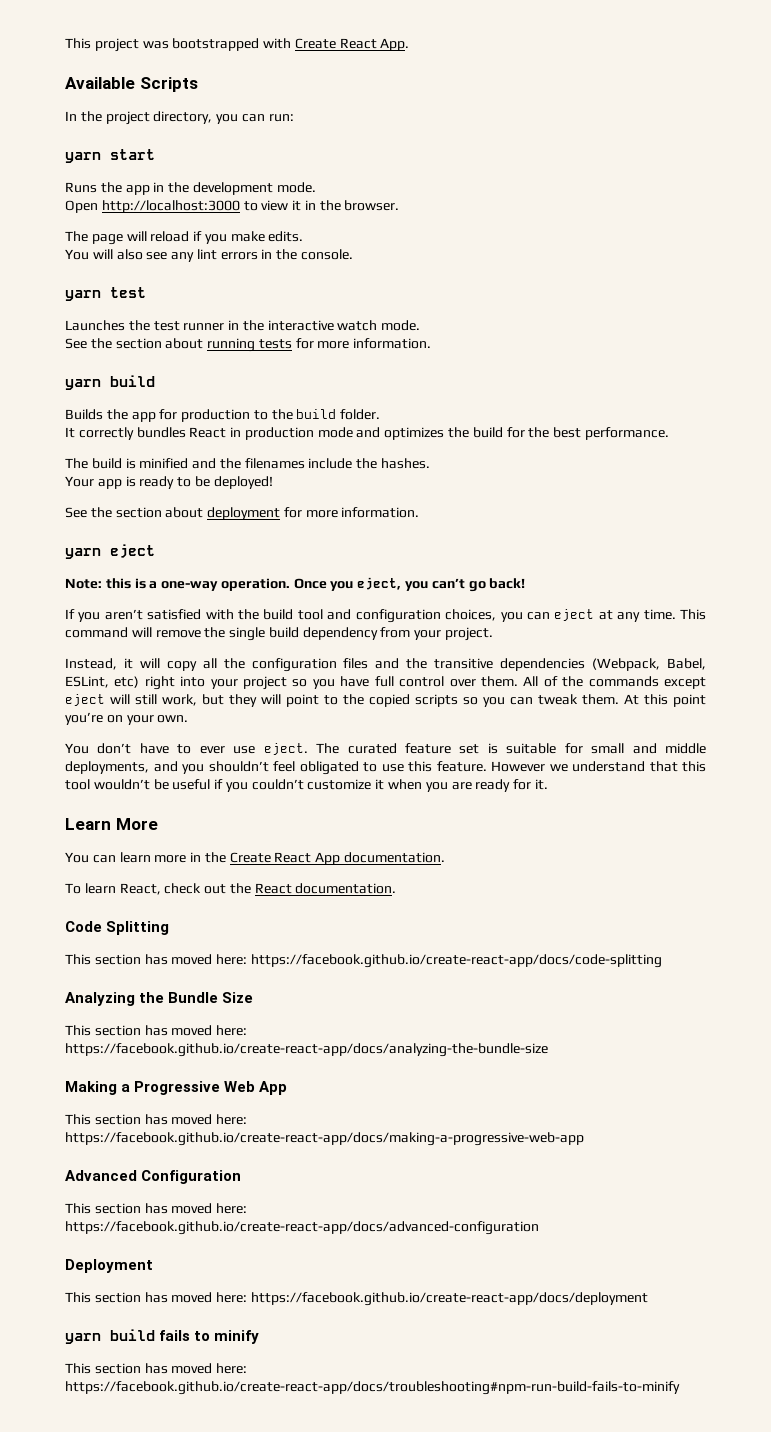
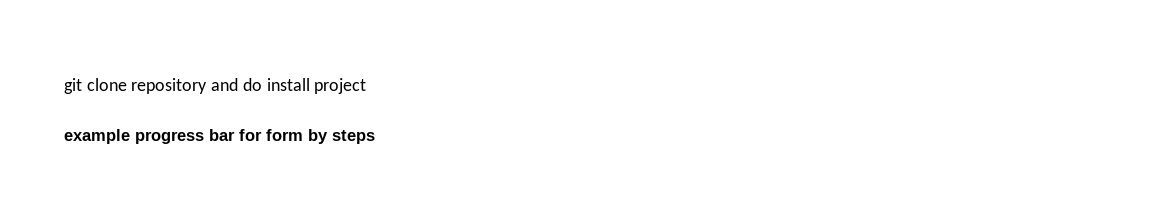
- This project was bootstrapped with Create React App.
- Available Scripts
- In the project directory, you can run:
- yarn start
- Runs the app in the development mode.
- Open http://localhost:3000 to view it in the browser.
- The page will reload if you make edits.
- You will also see any lint errors in the console.
- yarn test
- Launches the test runner in the interactive watch mode.
- See the section about running tests for more information.
- yarn build
- Builds the app for production to the build folder.
- It correctly bundles React in production mode and optimizes the build for the best performance.
- The build is minified and the filenames include the hashes.
- Your app is ready to be deployed!
- See the section about deployment for more information.
- yarn eject
- Note: this is a one-way operation. Once you eject, you can’t go back!
- If you aren’t satisfied with the build tool and configuration choices, you can eject at any time. This command will remove the single build dependency from your project.
- Instead, it will copy all the configuration files and the transitive dependencies (Webpack, Babel, ESLint, etc) right into your project so you have full control over them. All of the commands except eject will still work, but they will point to the copied scripts so you can tweak them. At this point you’re on your own.
- You don’t have to ever use eject. The curated feature set is suitable for small and middle deployments, and you shouldn’t feel obligated to use this feature. However we understand that this tool wouldn’t be useful if you couldn’t customize it when you are ready for it.
- Learn More
- You can learn more in the Create React App documentation.
- To learn React, check out the React documentation.
- Code Splitting
- This section has moved here: https://facebook.github.io/create-react-app/docs/code-splitting
- Analyzing the Bundle Size
- This section has moved here: https://facebook.github.io/create-react-app/docs/analyzing-the-bundle-size
- Making a Progressive Web App
- This section has moved here: https://facebook.github.io/create-react-app/docs/making-a-progressive-web-app
- Advanced Configuration
- This section has moved here: https://facebook.github.io/create-react-app/docs/advanced-configuration
- Deployment
- This section has moved here: https://facebook.github.io/create-react-app/docs/deployment
- yarn build fails to minify
- This section has moved here: https://facebook.github.io/create-react-app/docs/troubleshooting#npm-run-build-fails-to-minify
+ git clone repository and do install project
+ example progress bar for form by steps

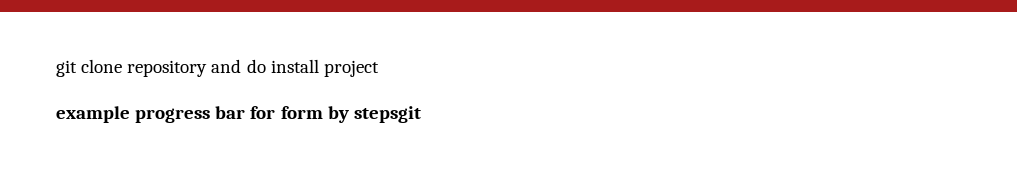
- example progress bar for form by steps
+ example progress bar for form by stepsgit

